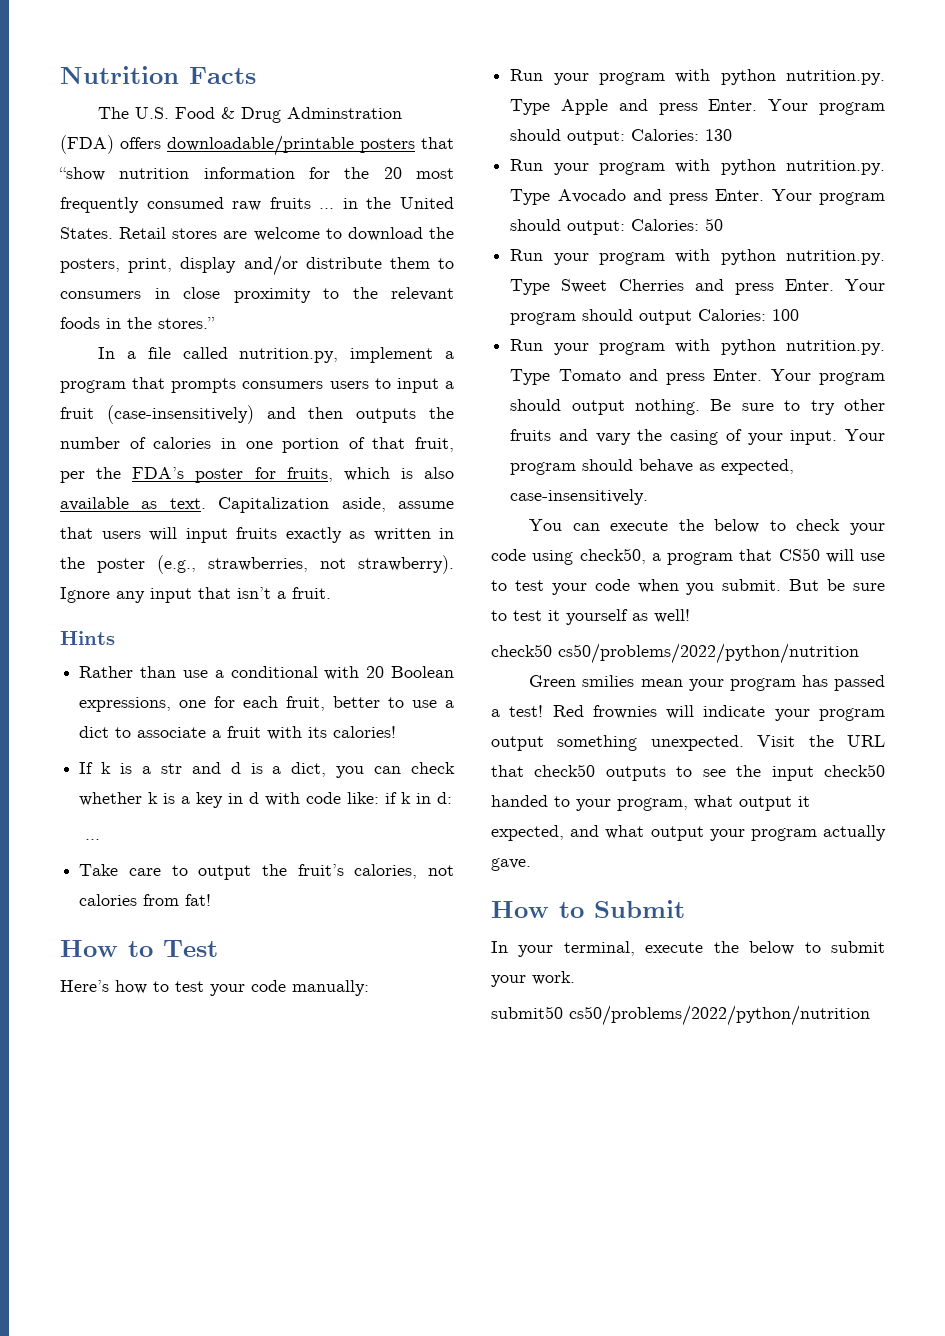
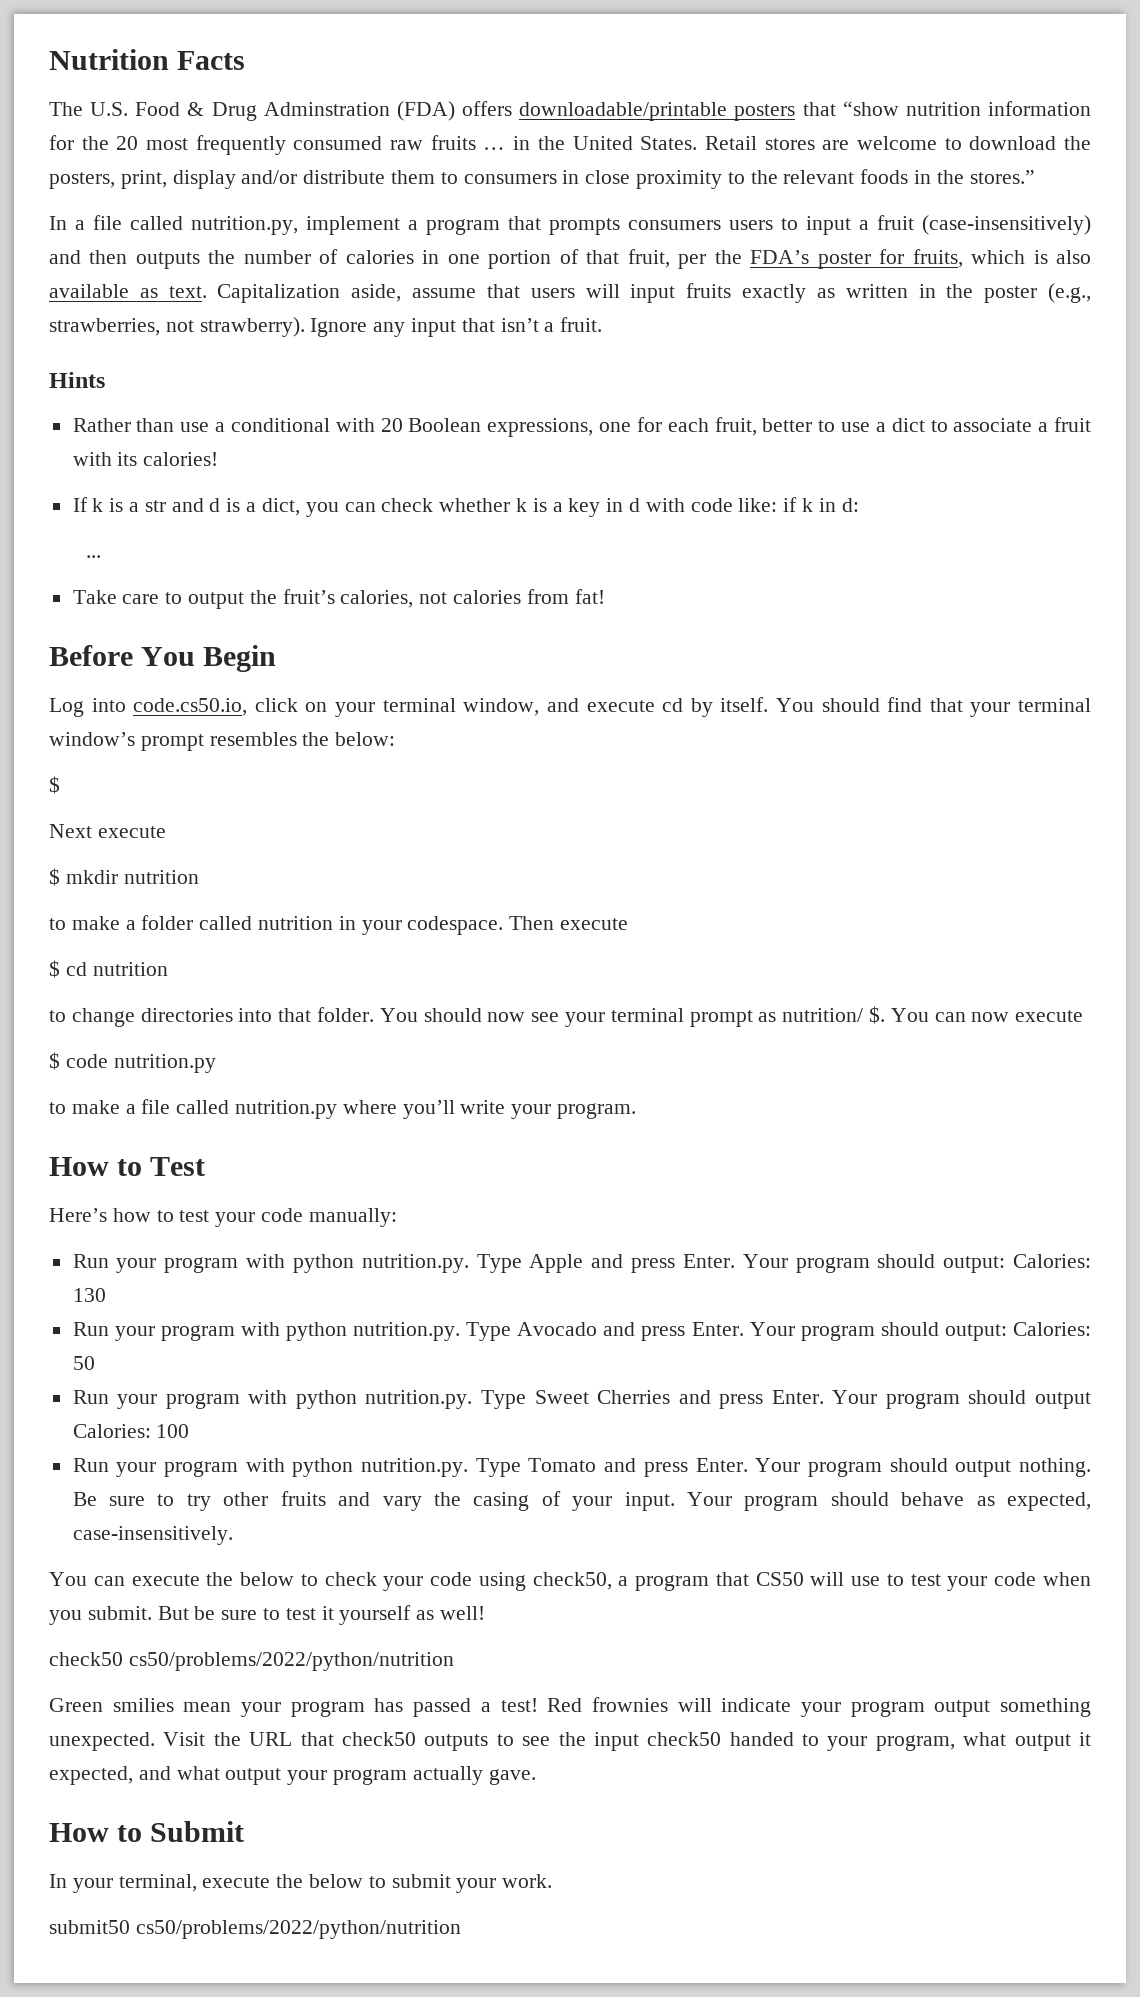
+ Before You Begin
+ Log into code.cs50.io, click on your terminal window, and execute cd by itself. You should find that your terminal window’s prompt resembles the below:
+ $
+ Next execute
+ $ mkdir nutrition
+ to make a folder called nutrition in your codespace. Then execute
+ $ cd nutrition
+ to change directories into that folder. You should now see your terminal prompt as nutrition/ $. You can now execute
+ $ code nutrition.py
+ to make a file called nutrition.py where you’ll write your program.

